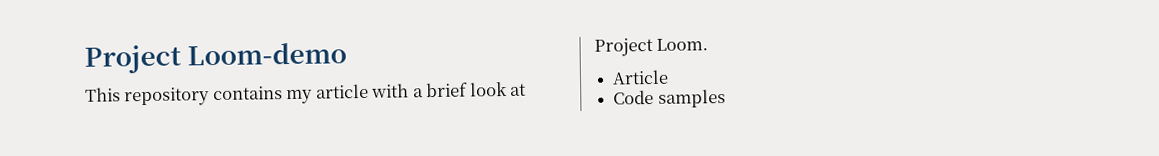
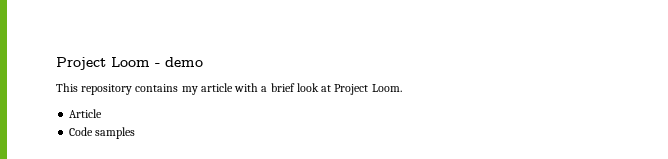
- Project Loom-demo
+ Project Loom - demo

